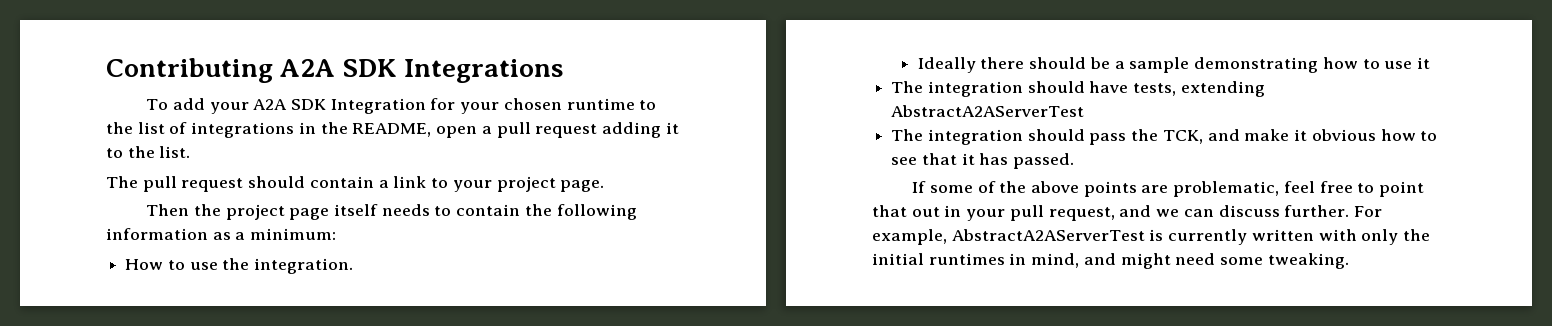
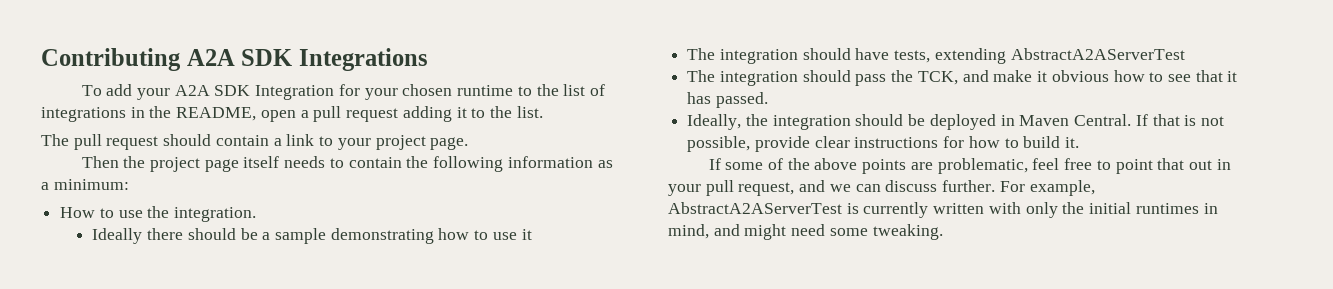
+ Ideally, the integration should be deployed in Maven Central. If that is not possible, provide clear instructions for how to build it.

